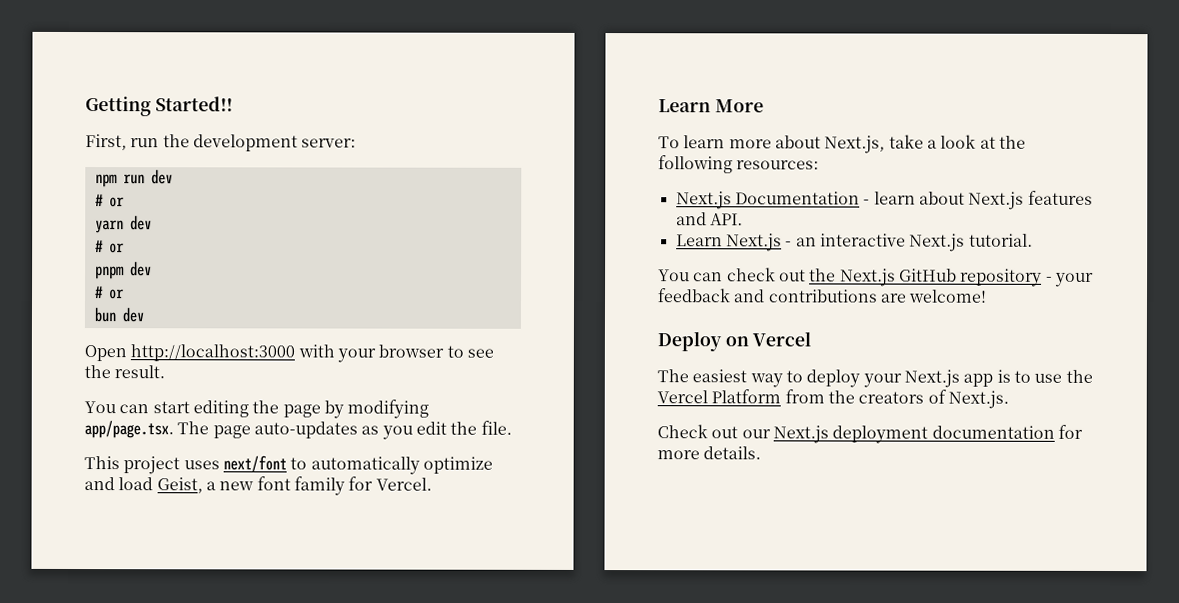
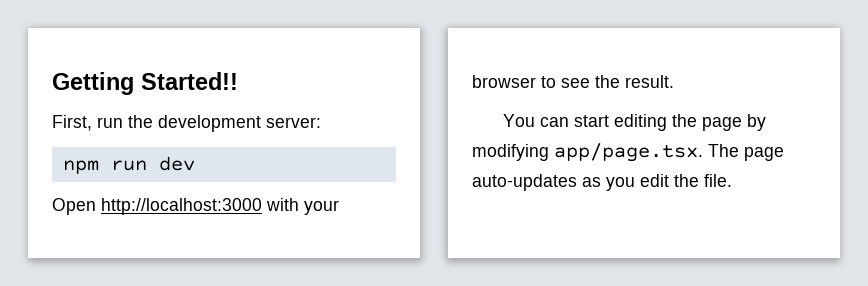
  npm run dev
- # or
- yarn dev
- # or
- pnpm dev
- # or
- bun dev
- This project uses next/font to automatically optimize and load Geist, a new font family for Vercel.
- Learn More
- To learn more about Next.js, take a look at the following resources:
- Next.js Documentation - learn about Next.js features and API.
- Learn Next.js - an interactive Next.js tutorial.
- You can check out the Next.js GitHub repository - your feedback and contributions are welcome!
- Deploy on Vercel
- The easiest way to deploy your Next.js app is to use the Vercel Platform from the creators of Next.js.
- Check out our Next.js deployment documentation for more details.

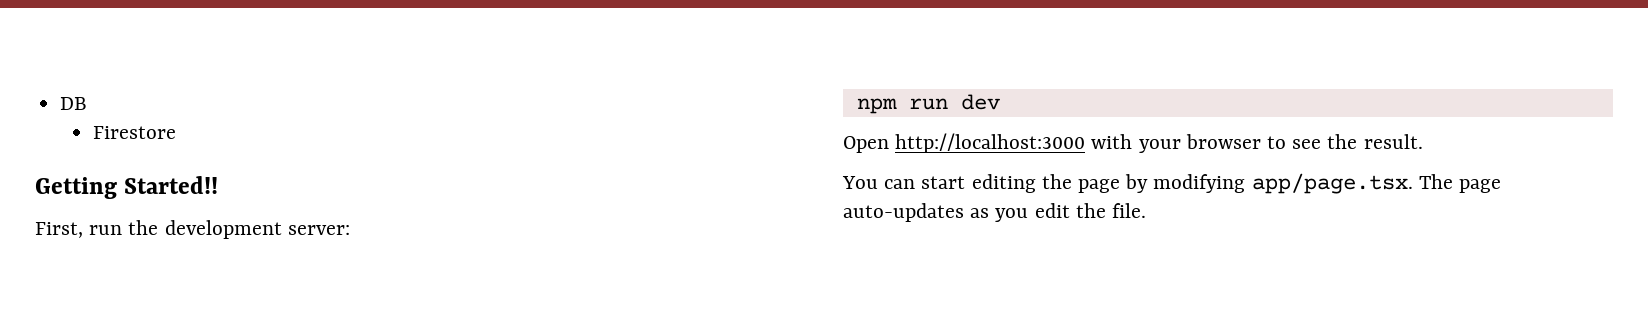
+ DB
+ Firestore

